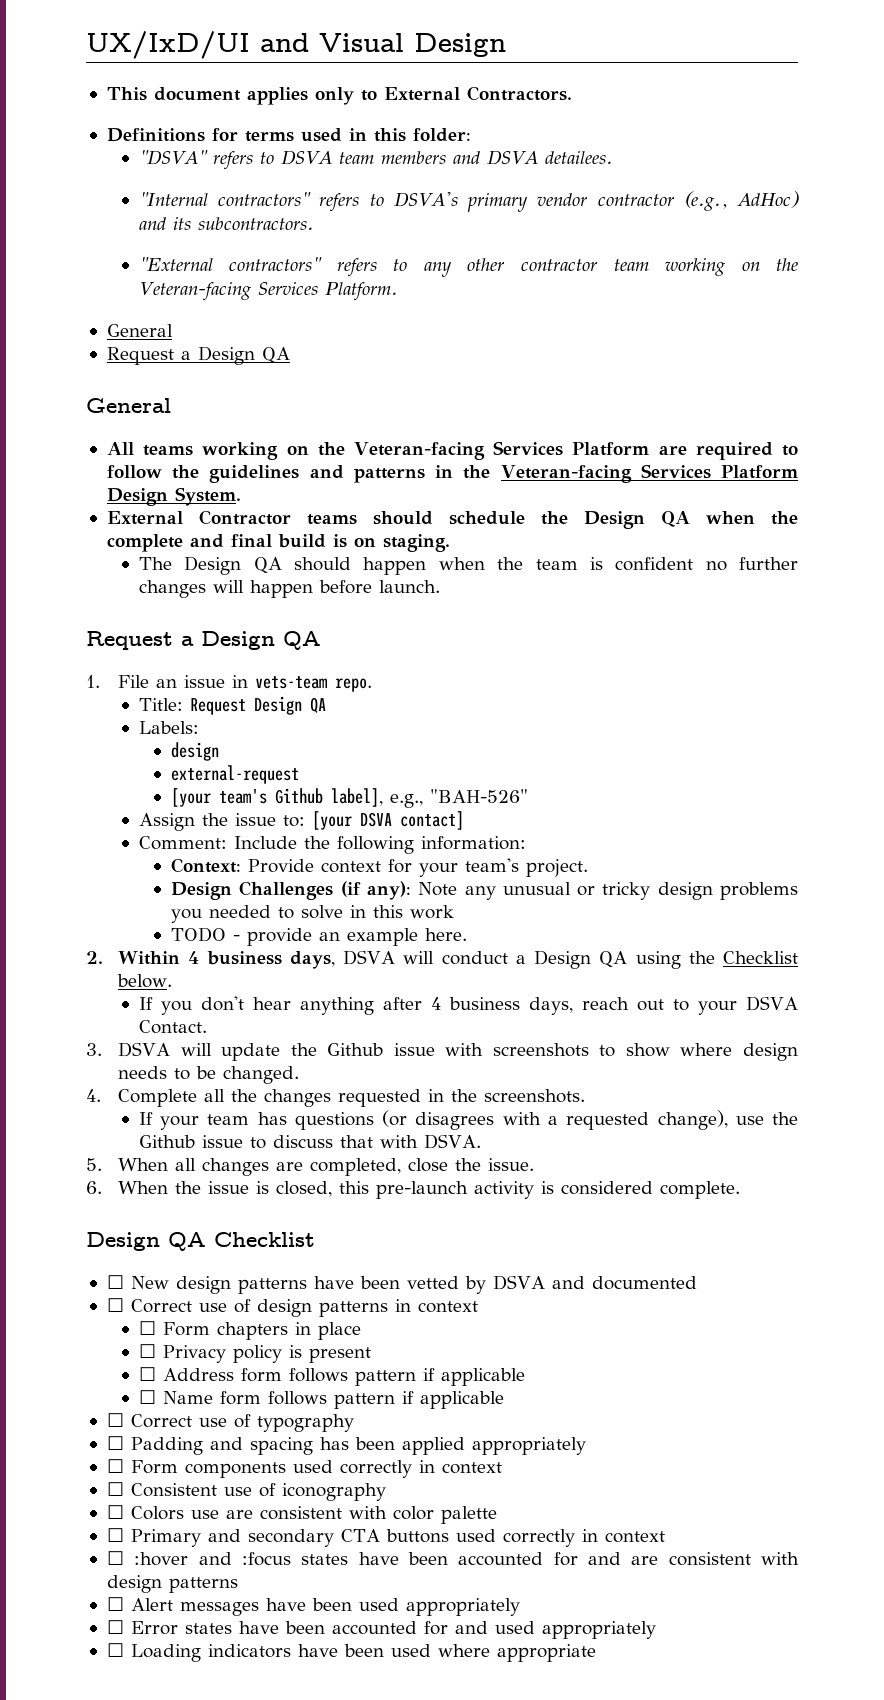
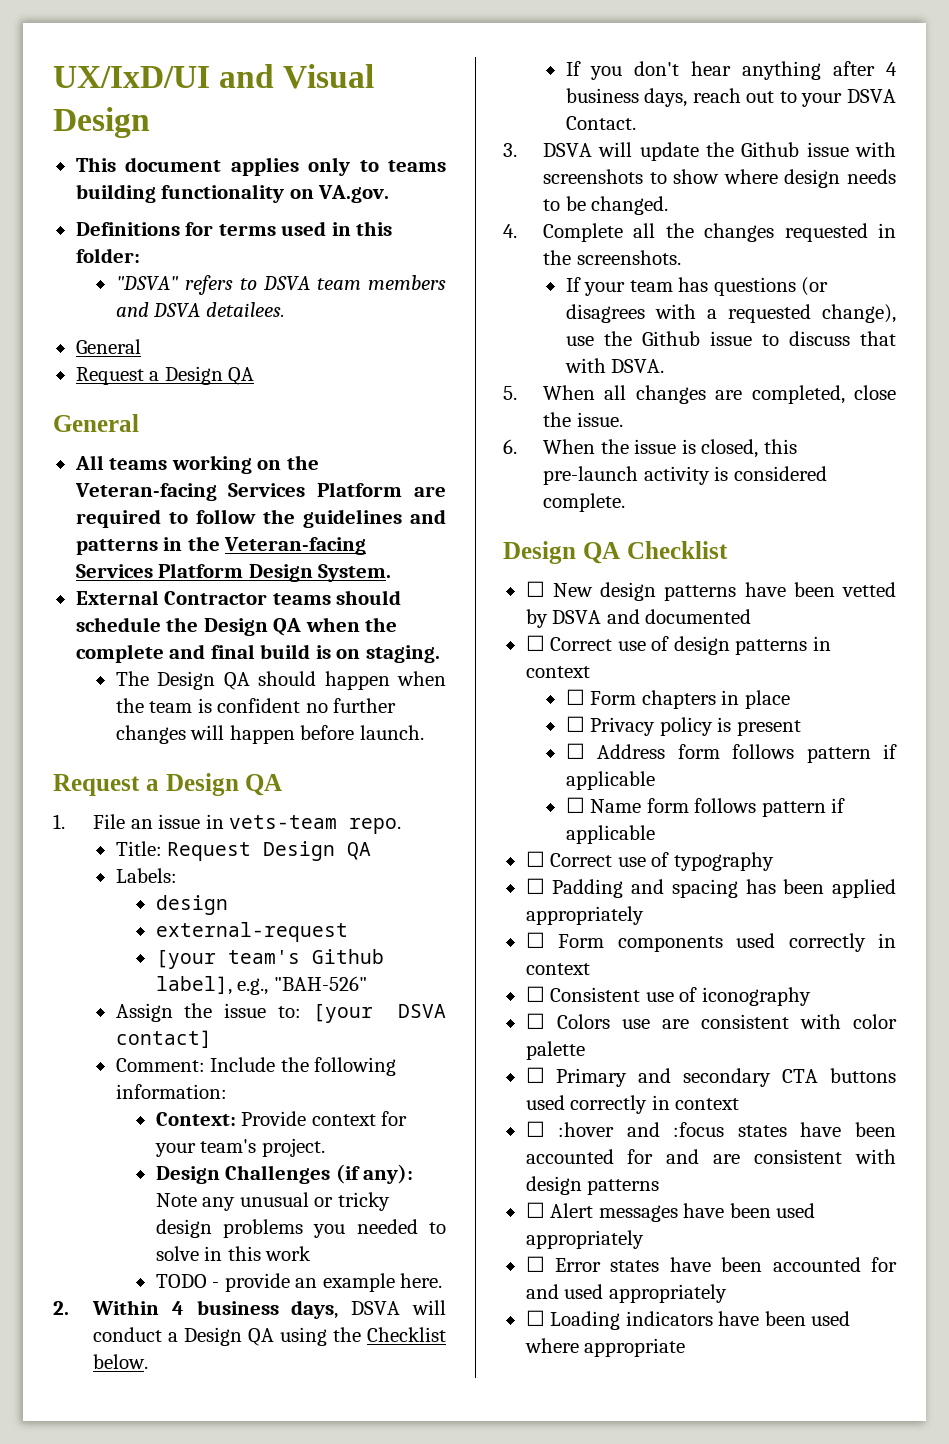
- This document applies only to External Contractors.
+ This document applies only to teams building functionality on VA.gov.
- "Internal contractors" refers to DSVA's primary vendor contractor (e.g., AdHoc) and its subcontractors.
- "External contractors" refers to any other contractor team working on the Veteran-facing Services Platform.

